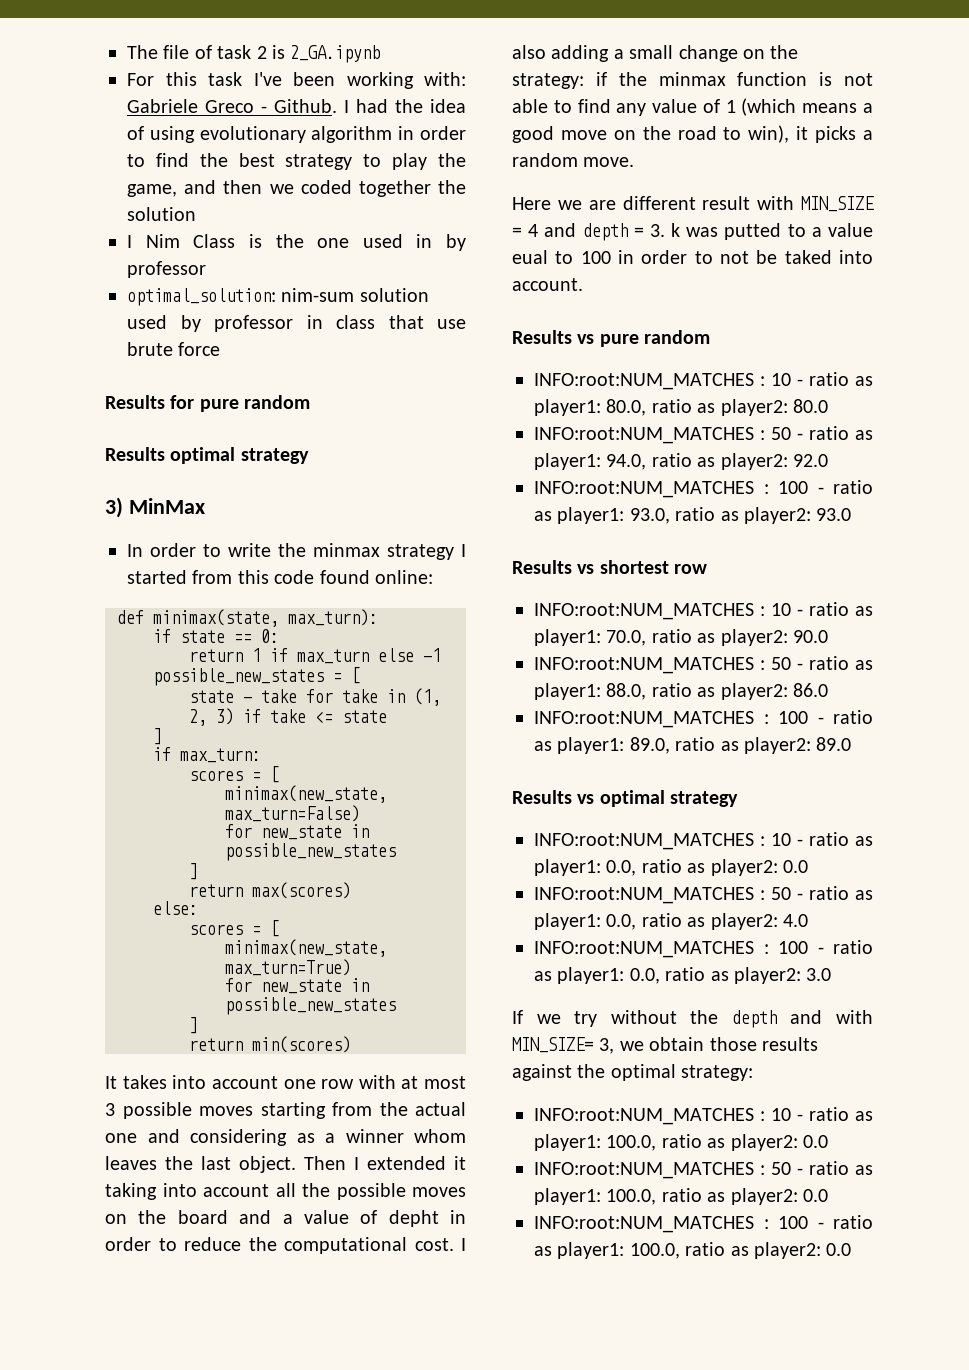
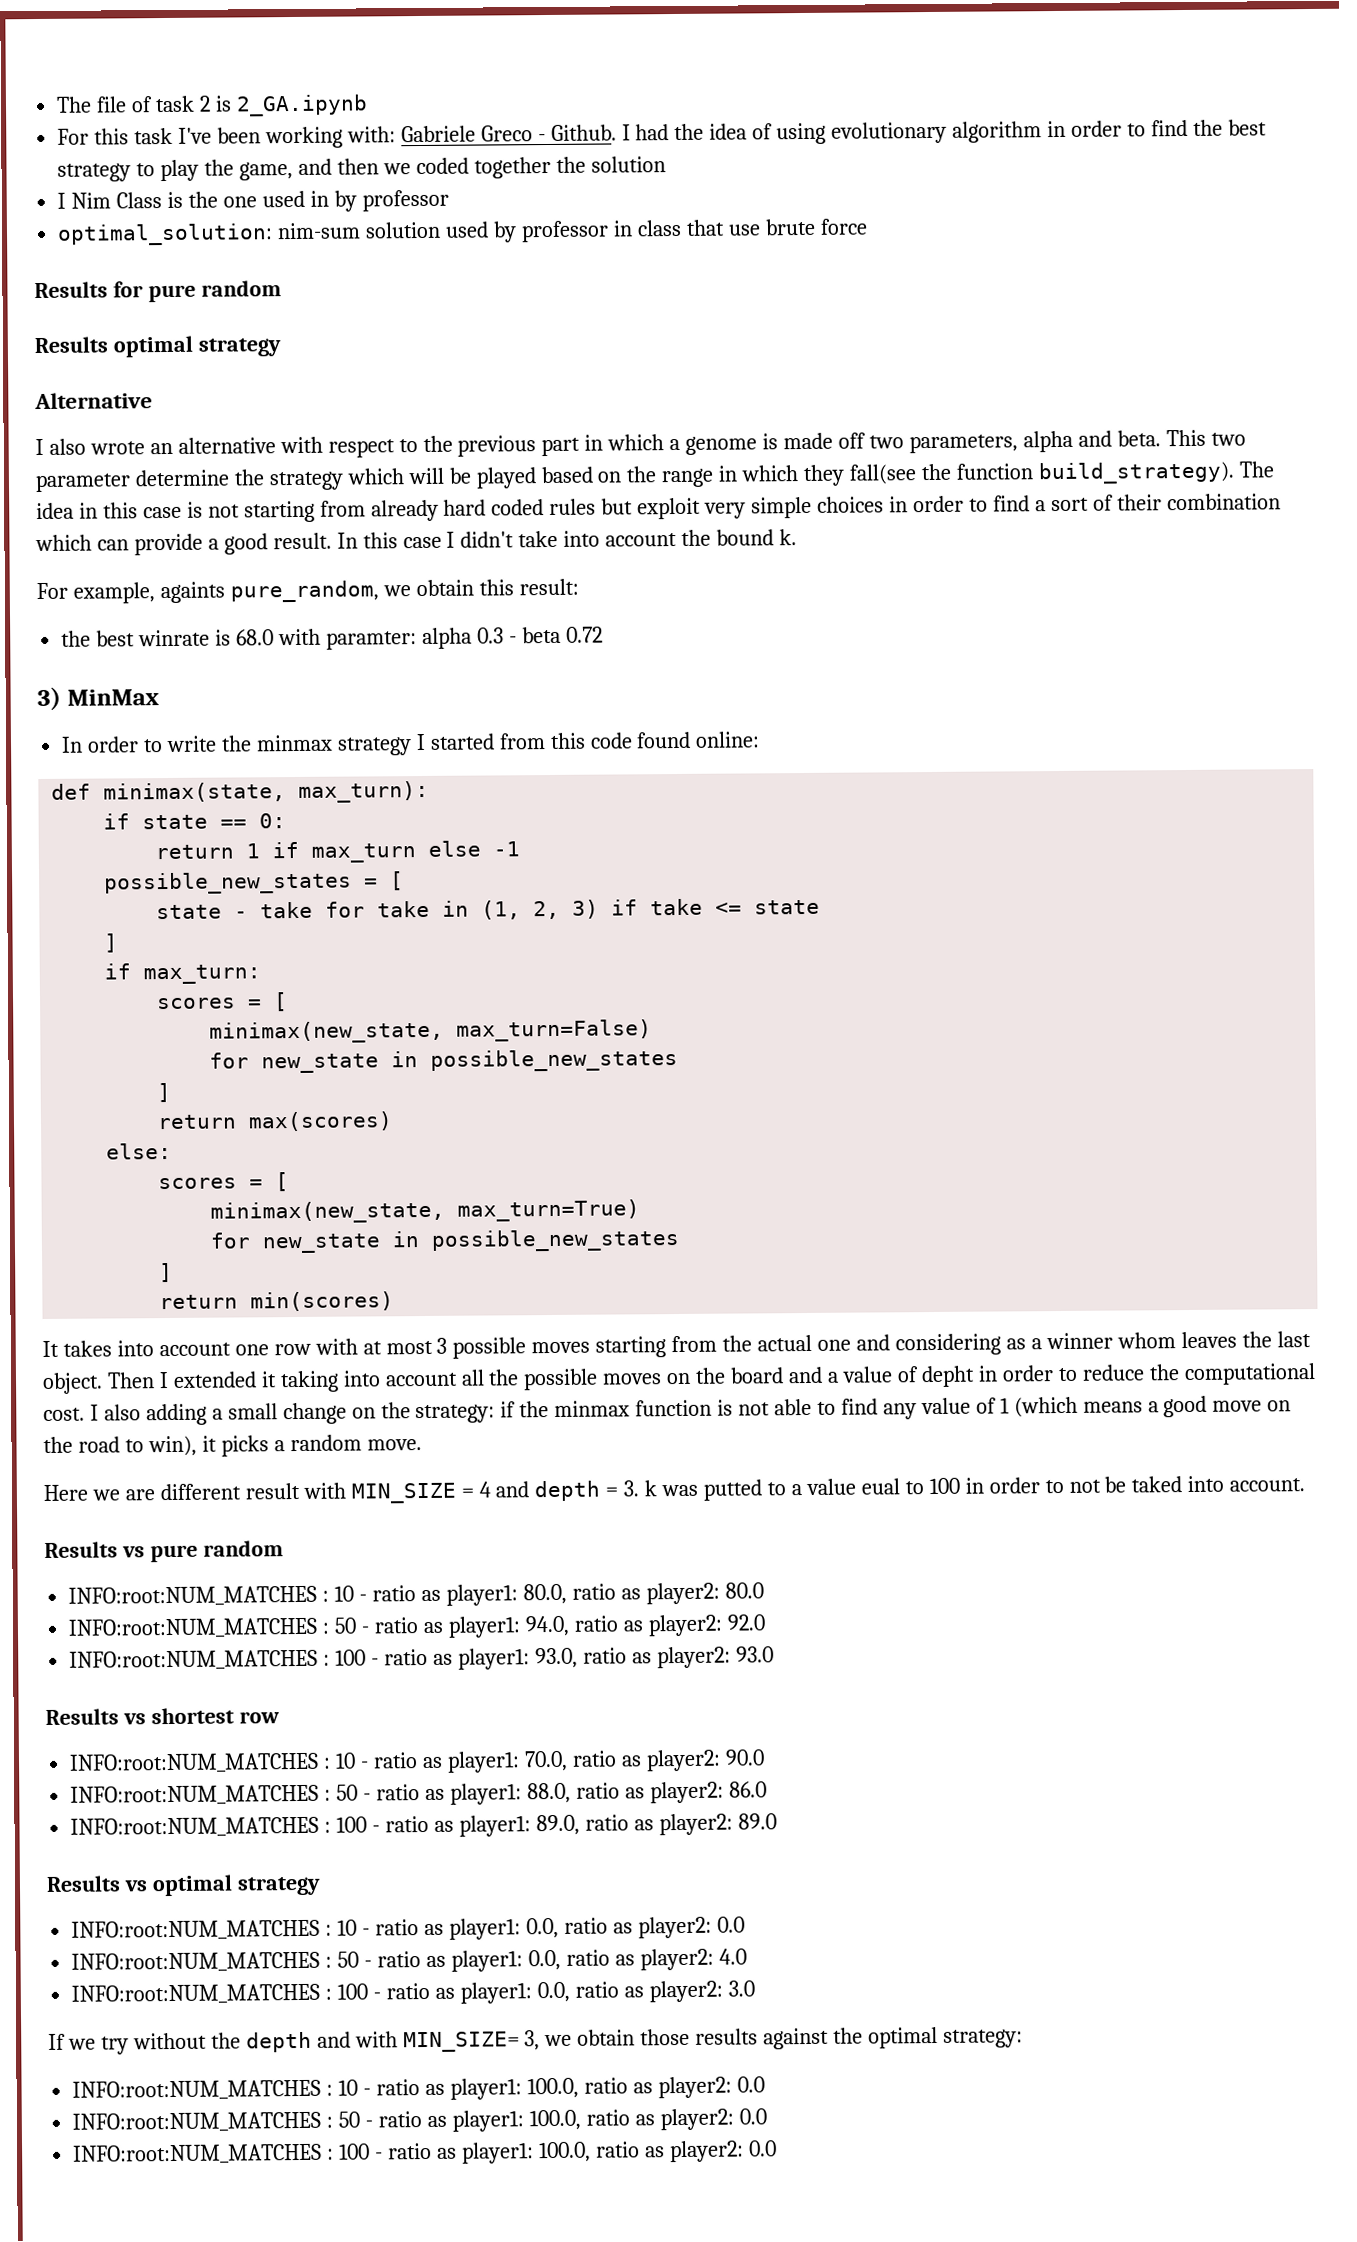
+ Alternative
+ I also wrote an alternative with respect to the previous part in which a genome is made off two parameters, alpha and beta. This two parameter determine the strategy which will be played based on the range in which they fall(see the function build_strategy). The idea in this case is not starting from already hard coded rules but exploit very simple choices in order to find a sort of their combination which can provide a good result. In this case I didn't take into account the bound k.
+ For example, againts pure_random, we obtain this result:
+ the best winrate is 68.0 with paramter: alpha 0.3 - beta 0.72

